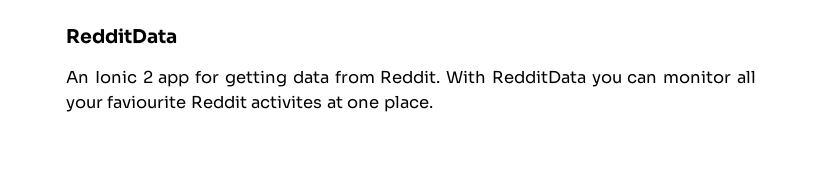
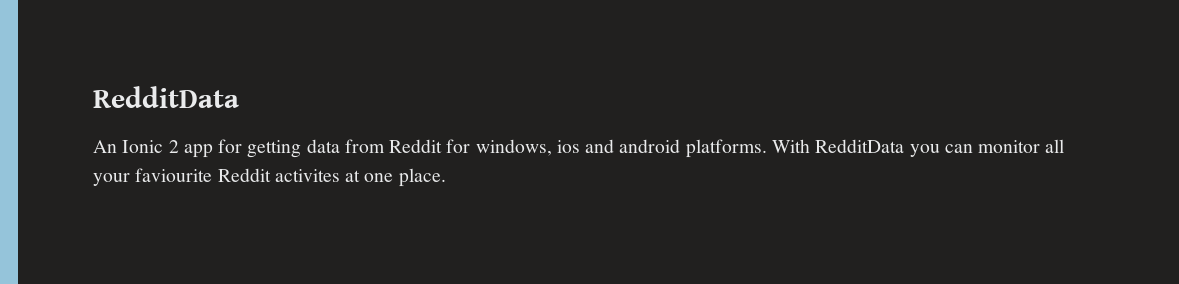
- An Ionic 2 app for getting data from Reddit.
+ An Ionic 2 app for getting data from Reddit for windows, ios and android platforms.

